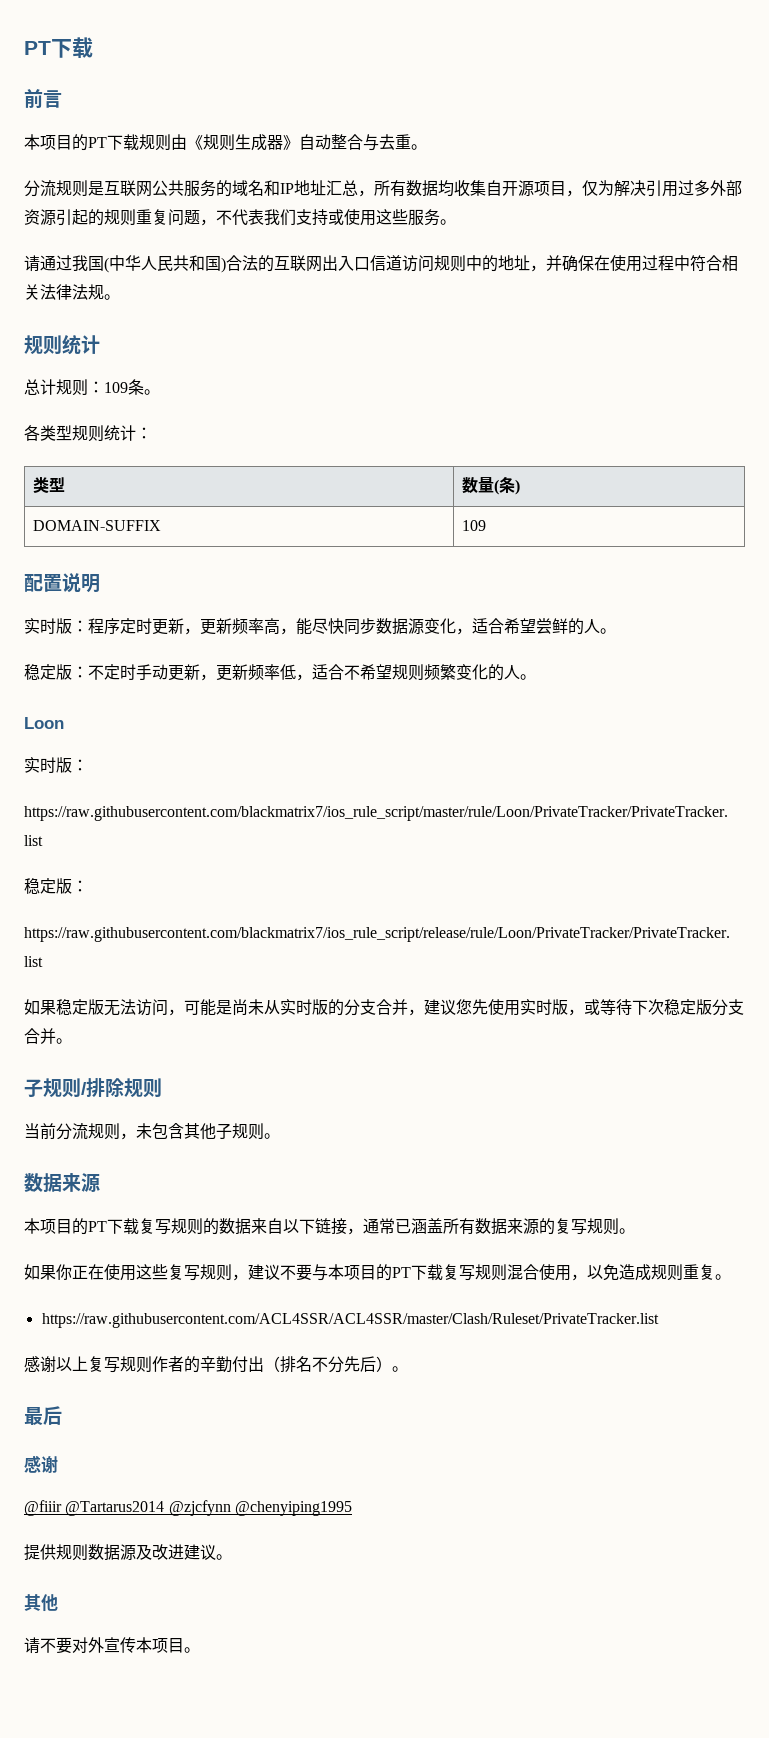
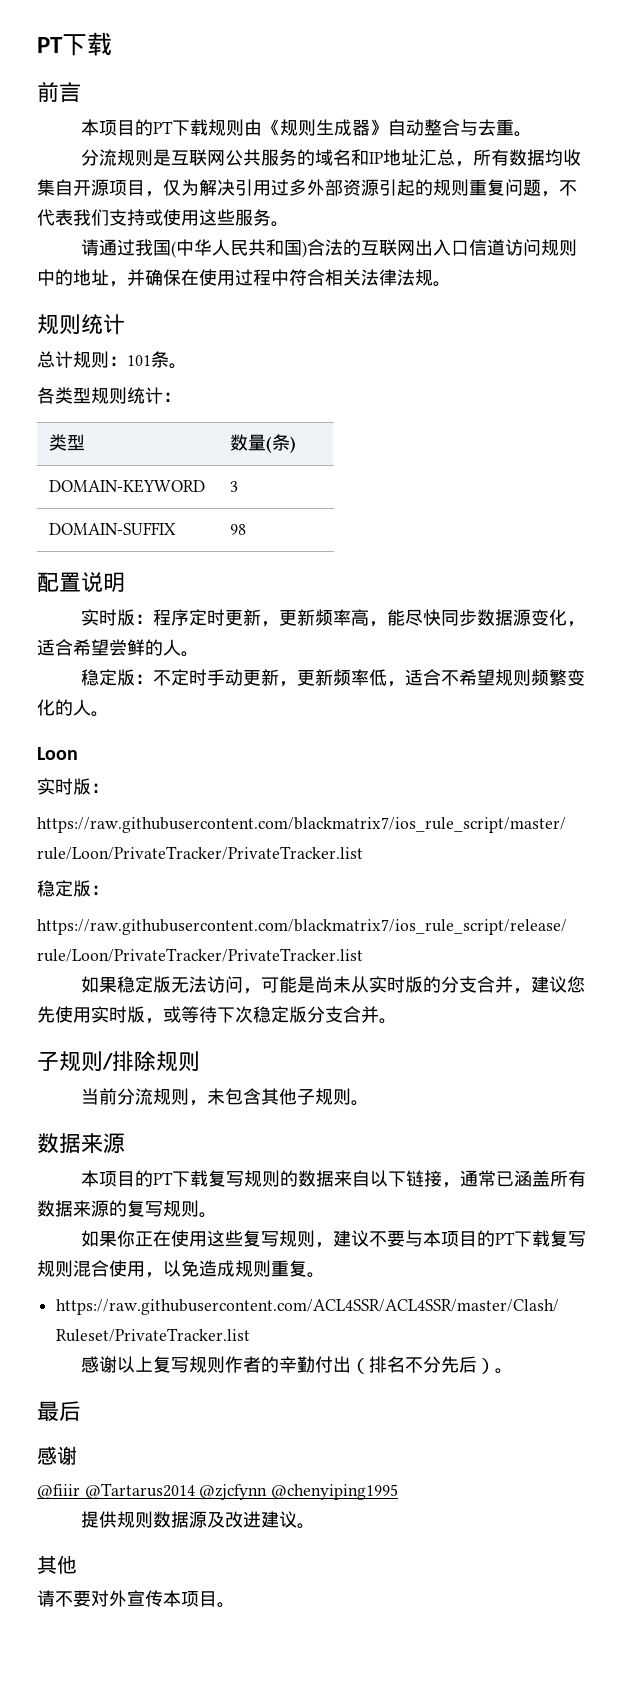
- 总计规则：109条。
+ 总计规则：101条。
+ DOMAIN-KEYWORD | 3
- DOMAIN-SUFFIX | 109
+ DOMAIN-SUFFIX | 98

